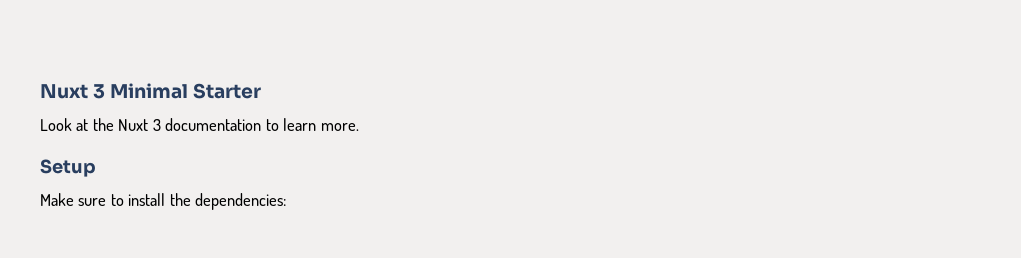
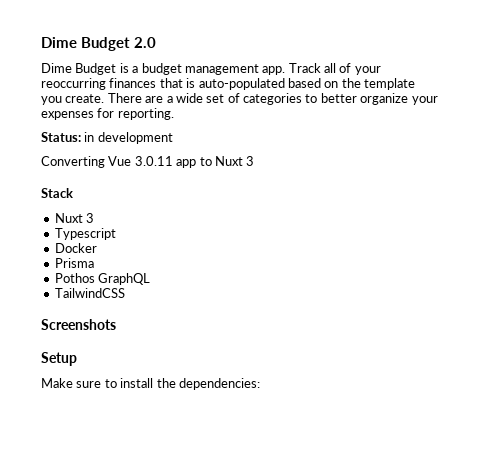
- Nuxt 3 Minimal Starter
- Look at the Nuxt 3 documentation to learn more.
+ Dime Budget 2.0
+ Dime Budget is a budget management app. Track all of your reoccurring finances that is auto-populated based on the template you create. There are a wide set of categories to better organize your expenses for reporting.
+ Status: in development
+ Converting Vue 3.0.11 app to Nuxt 3
+ Stack
+ Nuxt 3
+ Typescript
+ Docker
+ Prisma
+ Pothos GraphQL
+ TailwindCSS
+ Screenshots

